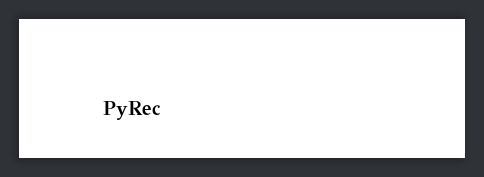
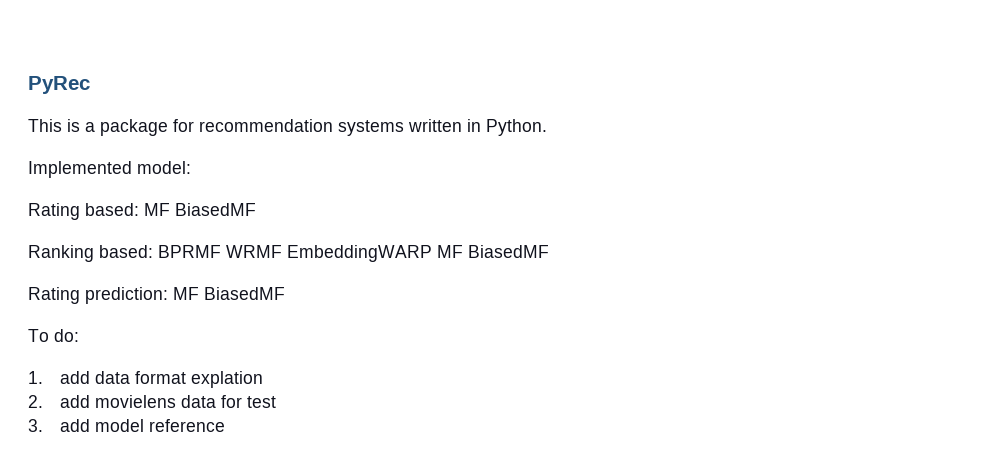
+ This is a package for recommendation systems written in Python.
+ Implemented model:
+ Rating based: MF BiasedMF
+ Ranking based: BPRMF WRMF EmbeddingWARP MF BiasedMF
+ Rating prediction: MF BiasedMF
+ To do:
+ 1. add data format explation
+ 2. add movielens data for test
+ 3. add model reference

